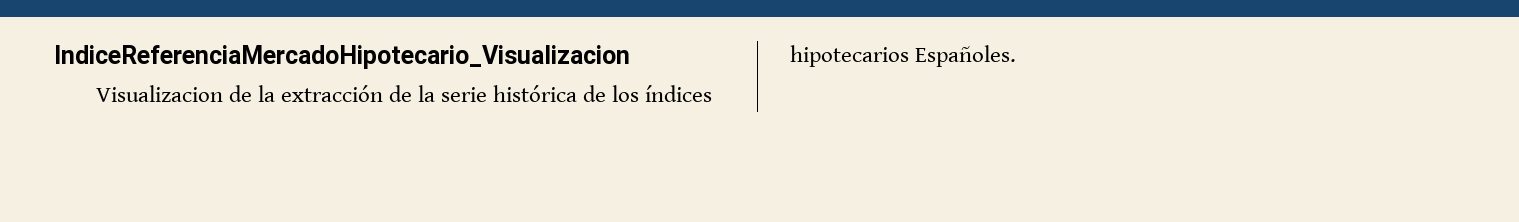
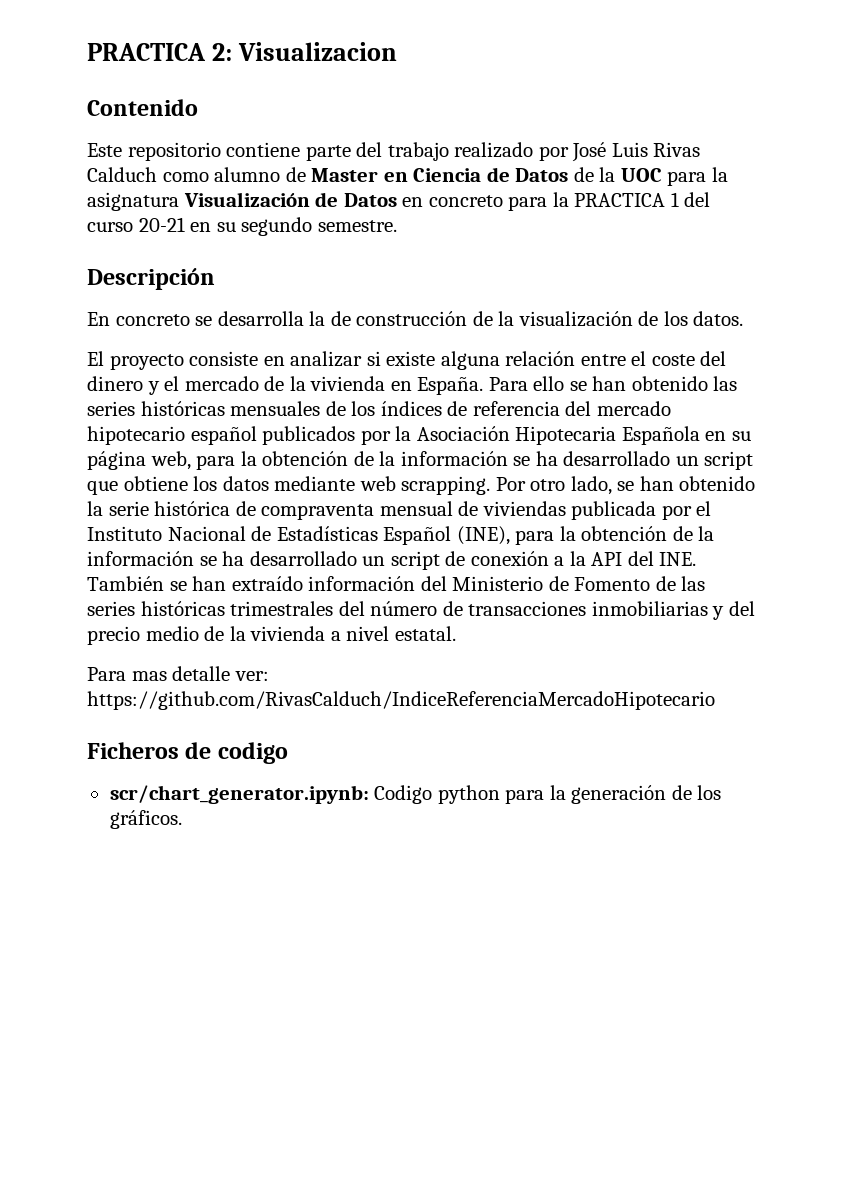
- IndiceReferenciaMercadoHipotecario_Visualizacion
- Visualizacion de la extracción de la serie histórica de los índices hipotecarios Españoles.
+ PRACTICA 2: Visualizacion
+ Contenido
+ Este repositorio contiene parte del trabajo realizado por José Luis Rivas Calduch como alumno de Master en Ciencia de Datos de la UOC para la asignatura Visualización de Datos en concreto para la PRACTICA 1 del curso 20-21 en su segundo semestre.
+ Descripción
+ En concreto se desarrolla la de construcción de la visualización de los datos.
+ El proyecto consiste en analizar si existe alguna relación entre el coste del dinero y el mercado de la vivienda en España. Para ello se han obtenido las series históricas mensuales de los índices de referencia del mercado hipotecario español publicados por la Asociación Hipotecaria Española en su página web, para la obtención de la información se ha desarrollado un script que obtiene los datos mediante web scrapping. Por otro lado, se han obtenido la serie histórica de compraventa mensual de viviendas publicada por el Instituto Nacional de Estadísticas Español (INE), para la obtención de la información se ha desarrollado un script de conexión a la API del INE. También se han extraído información del Ministerio de Fomento de las series históricas trimestrales del número de transacciones inmobiliarias y del precio medio de la vivienda a nivel estatal.
+ Para mas detalle ver: https://github.com/RivasCalduch/IndiceReferenciaMercadoHipotecario
+ Ficheros de codigo
+ scr/chart_generator.ipynb: Codigo python para la generación de los gráficos.

